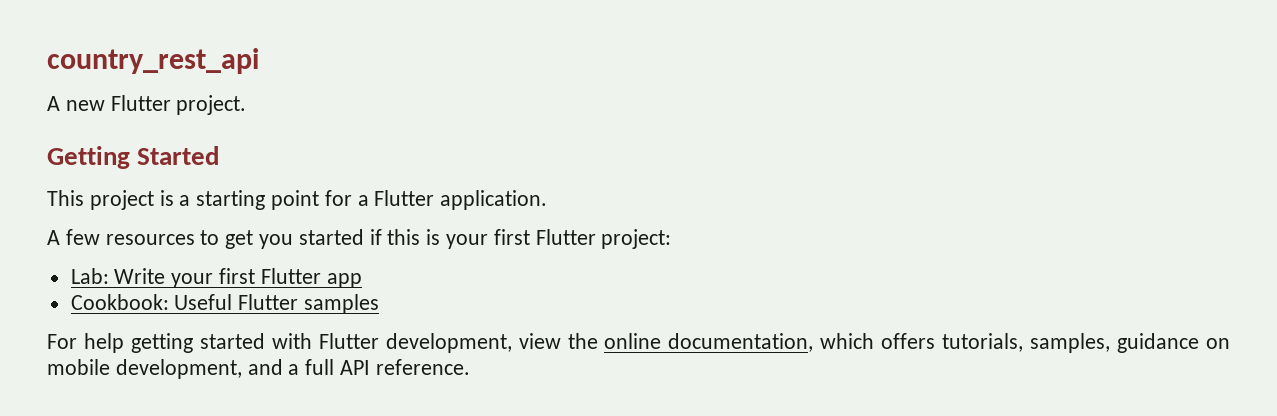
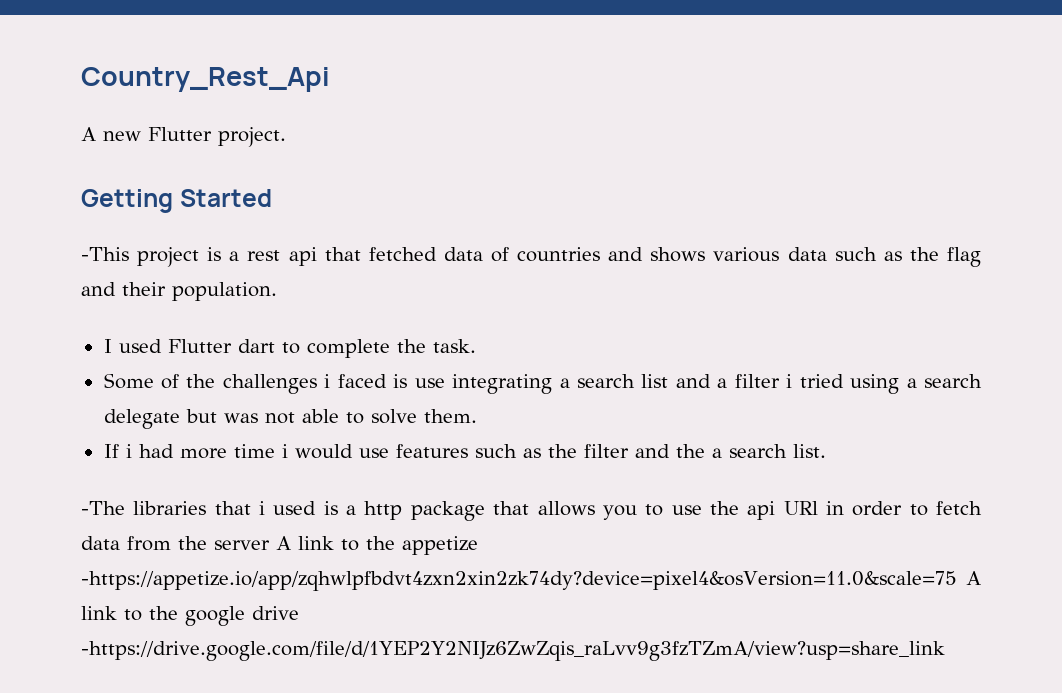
- country_rest_api
+ Country_Rest_Api
- This project is a starting point for a Flutter application.
- A few resources to get you started if this is your first Flutter project:
- Lab: Write your first Flutter app
- Cookbook: Useful Flutter samples
- For help getting started with Flutter development, view the online documentation, which offers tutorials, samples, guidance on mobile development, and a full API reference.
+ -This project is a rest api that fetched data of countries and shows various data such as the flag and their population.
+ I used Flutter dart to complete the task.
+ Some of the challenges i faced is use integrating a search list and a filter i tried using a search delegate but was not able to solve them.
+ If i had more time i would use features such as the filter and the a search list.
+ -The libraries that i used is a http package that allows you to use the api URl in order to fetch data from the server A link to the appetize -https://appetize.io/app/zqhwlpfbdvt4zxn2xin2zk74dy?device=pixel4&osVersion=11.0&scale=75 A link to the google drive -https://drive.google.com/file/d/1YEP2Y2NIJz6ZwZqis_raLvv9g3fzTZmA/view?usp=share_link

